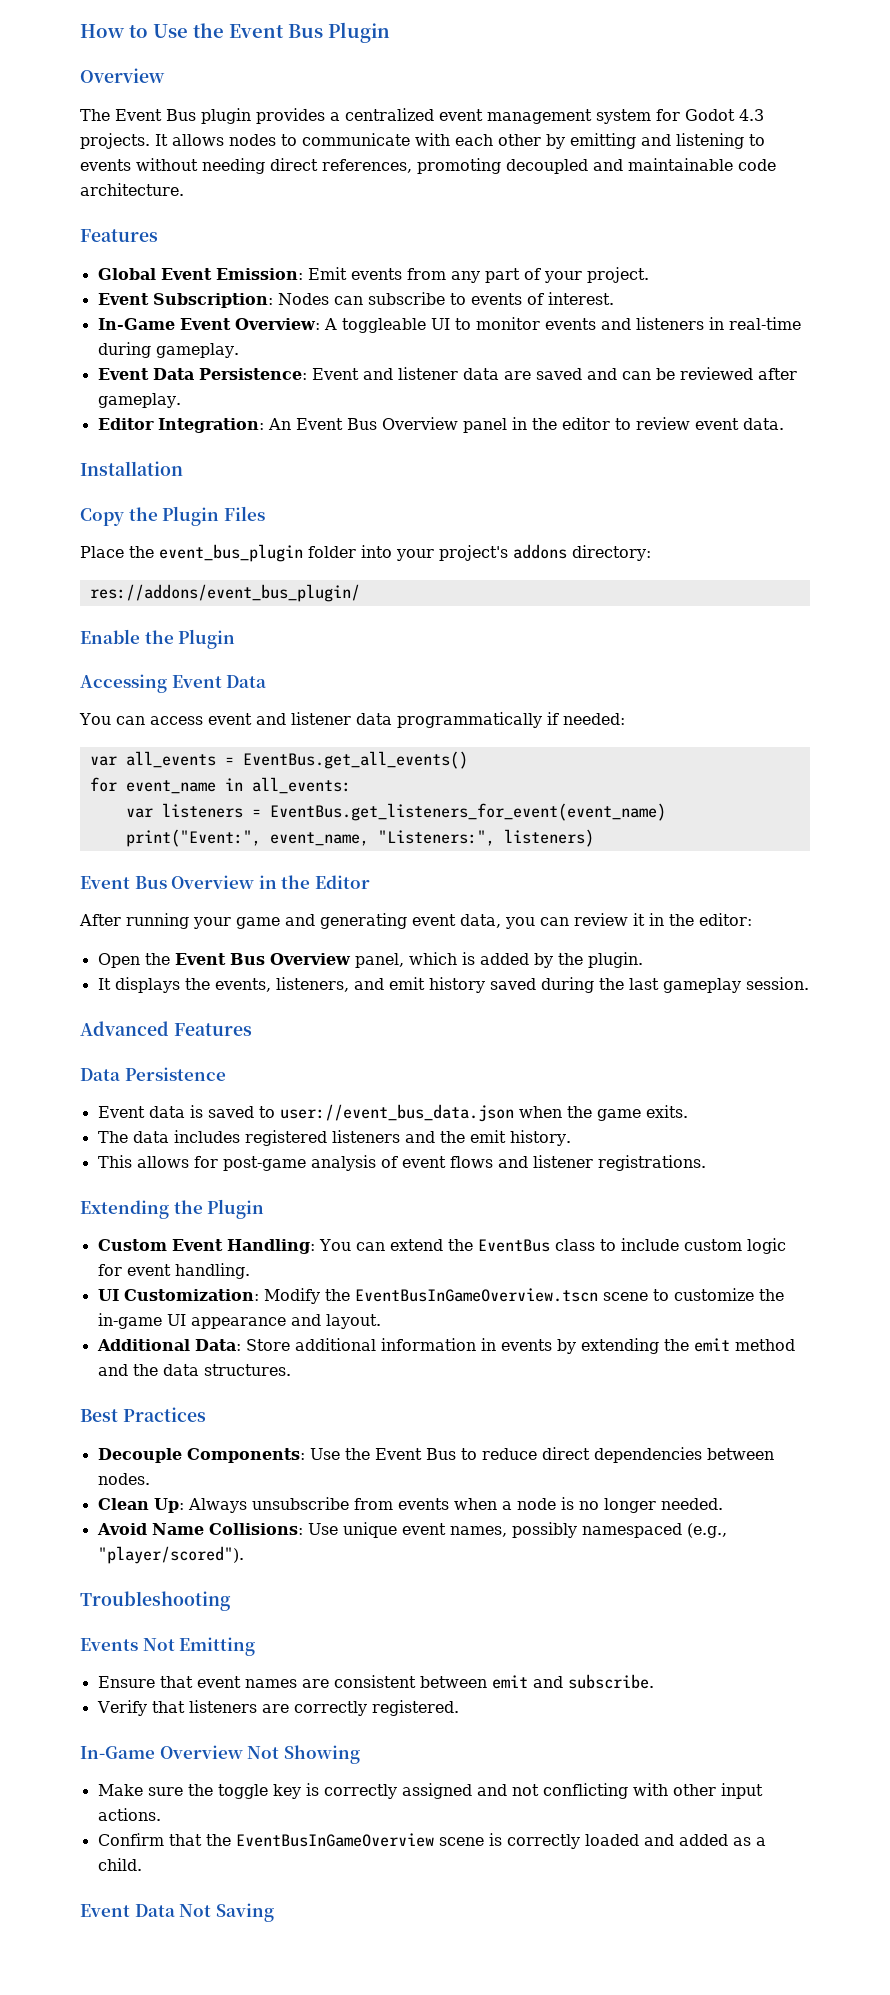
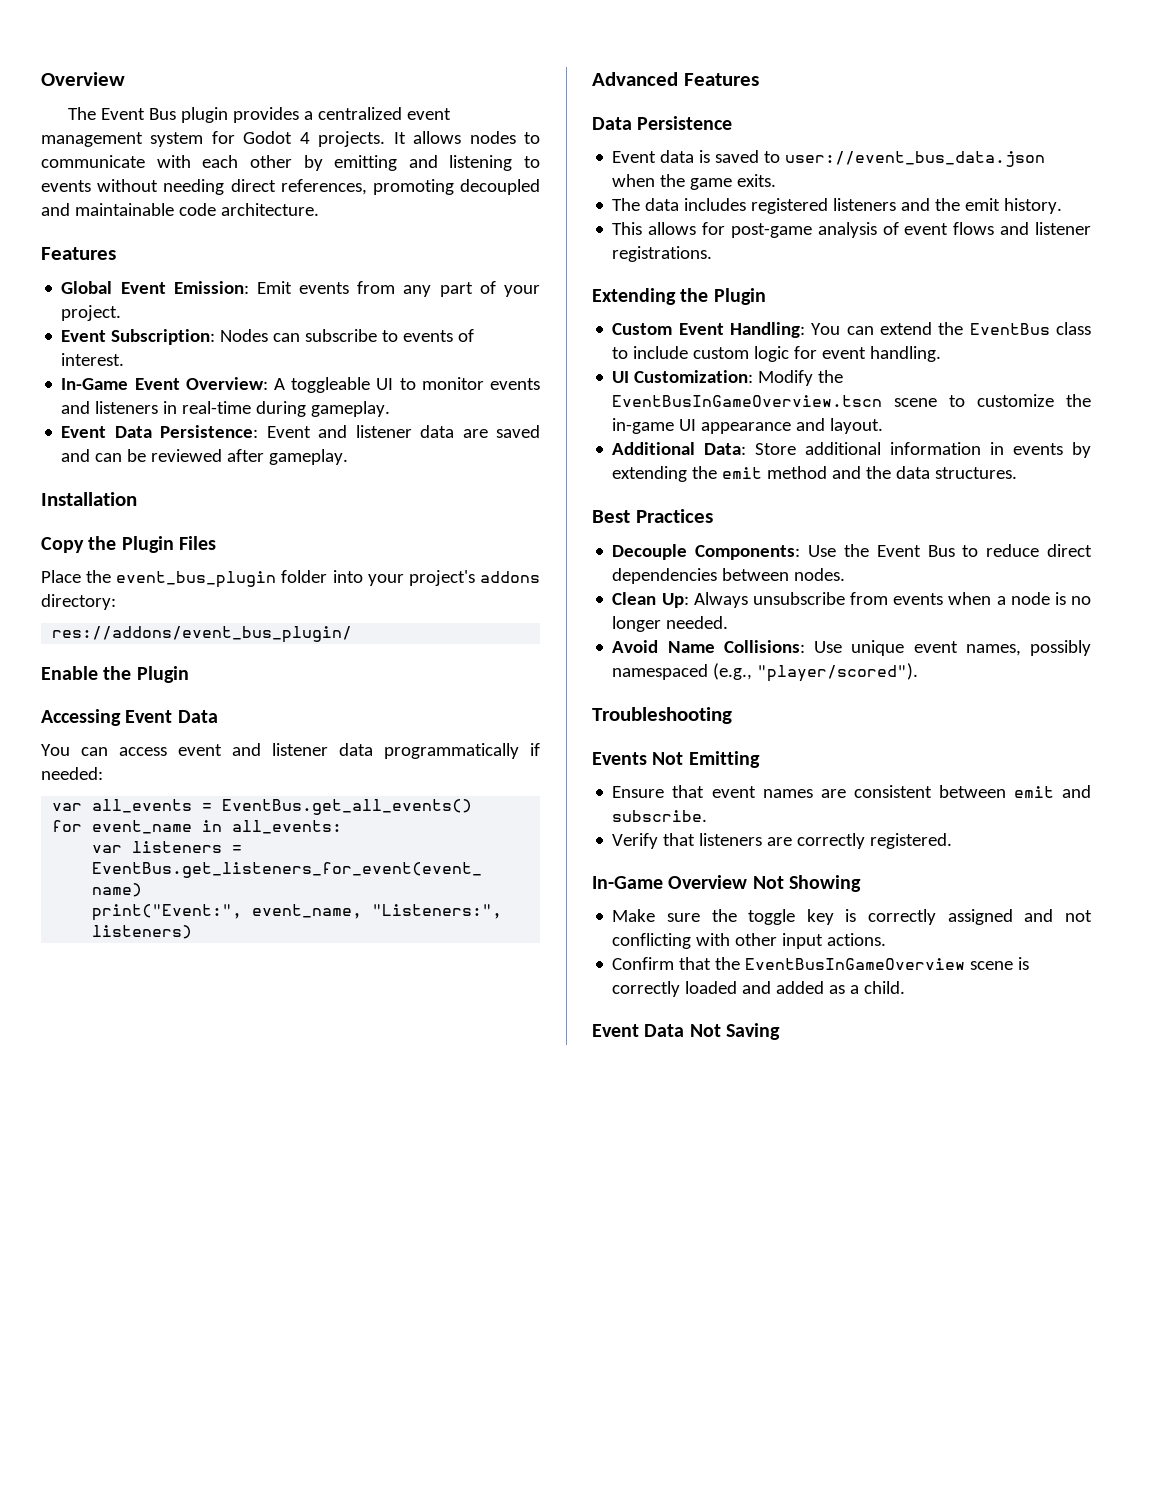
- How to Use the Event Bus Plugin
- The Event Bus plugin provides a centralized event management system for Godot 4.3 projects.
+ The Event Bus plugin provides a centralized event management system for Godot 4 projects.
- Editor Integration: An Event Bus Overview panel in the editor to review event data.
- Event Bus Overview in the Editor
- After running your game and generating event data, you can review it in the editor:
- Open the Event Bus Overview panel, which is added by the plugin.
- It displays the events, listeners, and emit history saved during the last gameplay session.

